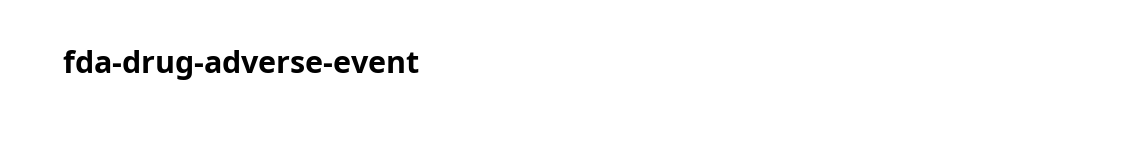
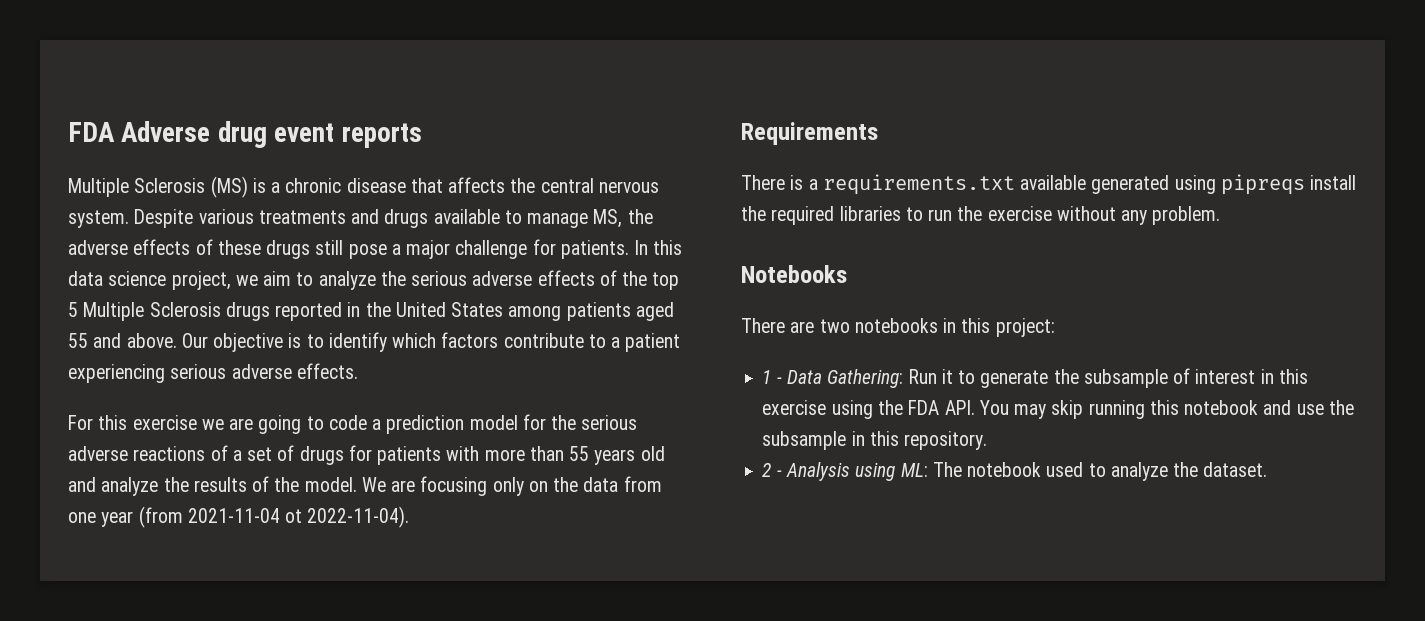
- fda-drug-adverse-event
+ FDA Adverse drug event reports
+ Multiple Sclerosis (MS) is a chronic disease that affects the central nervous system. Despite various treatments and drugs available to manage MS, the adverse effects of these drugs still pose a major challenge for patients. In this data science project, we aim to analyze the serious adverse effects of the top 5 Multiple Sclerosis drugs reported in the United States among patients aged 55 and above. Our objective is to identify which factors contribute to a patient experiencing serious adverse effects.
+ For this exercise we are going to code a prediction model for the serious adverse reactions of a set of drugs for patients with more than 55 years old and analyze the results of the model. We are focusing only on the data from one year (from 2021-11-04 ot 2022-11-04).
+ Requirements
+ There is a requirements.txt available generated using pipreqs install the required libraries to run the exercise without any problem.
+ Notebooks
+ There are two notebooks in this project:
+ 1 - Data Gathering: Run it to generate the subsample of interest in this exercise using the FDA API. You may skip running this notebook and use the subsample in this repository.
+ 2 - Analysis using ML: The notebook used to analyze the dataset.

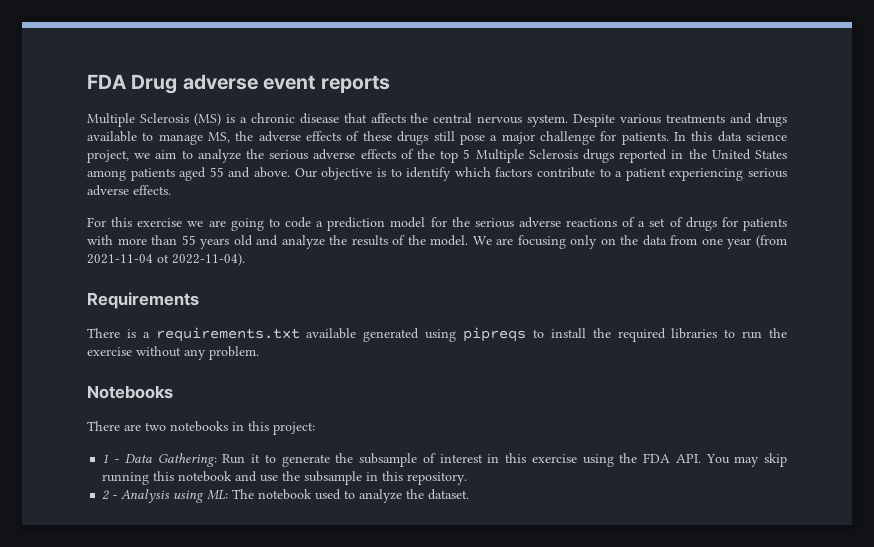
- FDA Adverse drug event reports
+ FDA Drug adverse event reports
- There is a requirements.txt available generated using pipreqs install the required libraries to run the exercise without any problem.
+ There is a requirements.txt available generated using pipreqs to install the required libraries to run the exercise without any problem.

